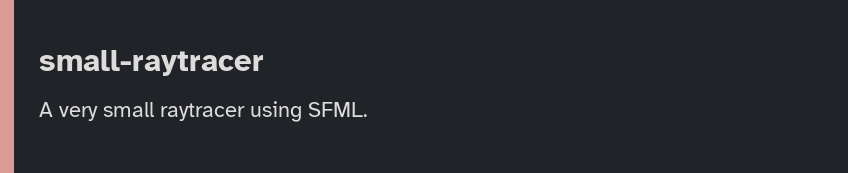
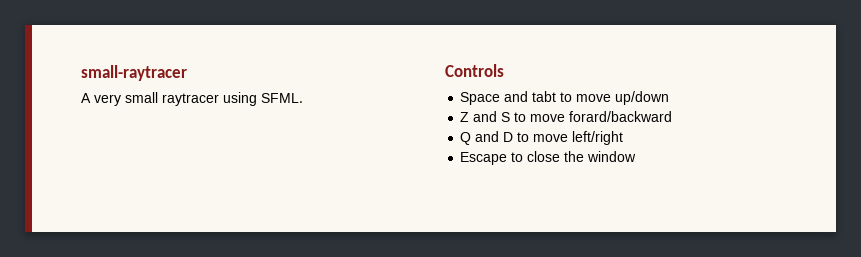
+ Controls
+ Space and tabt to move up/down
+ Z and S to move forard/backward
+ Q and D to move left/right
+ Escape to close the window

